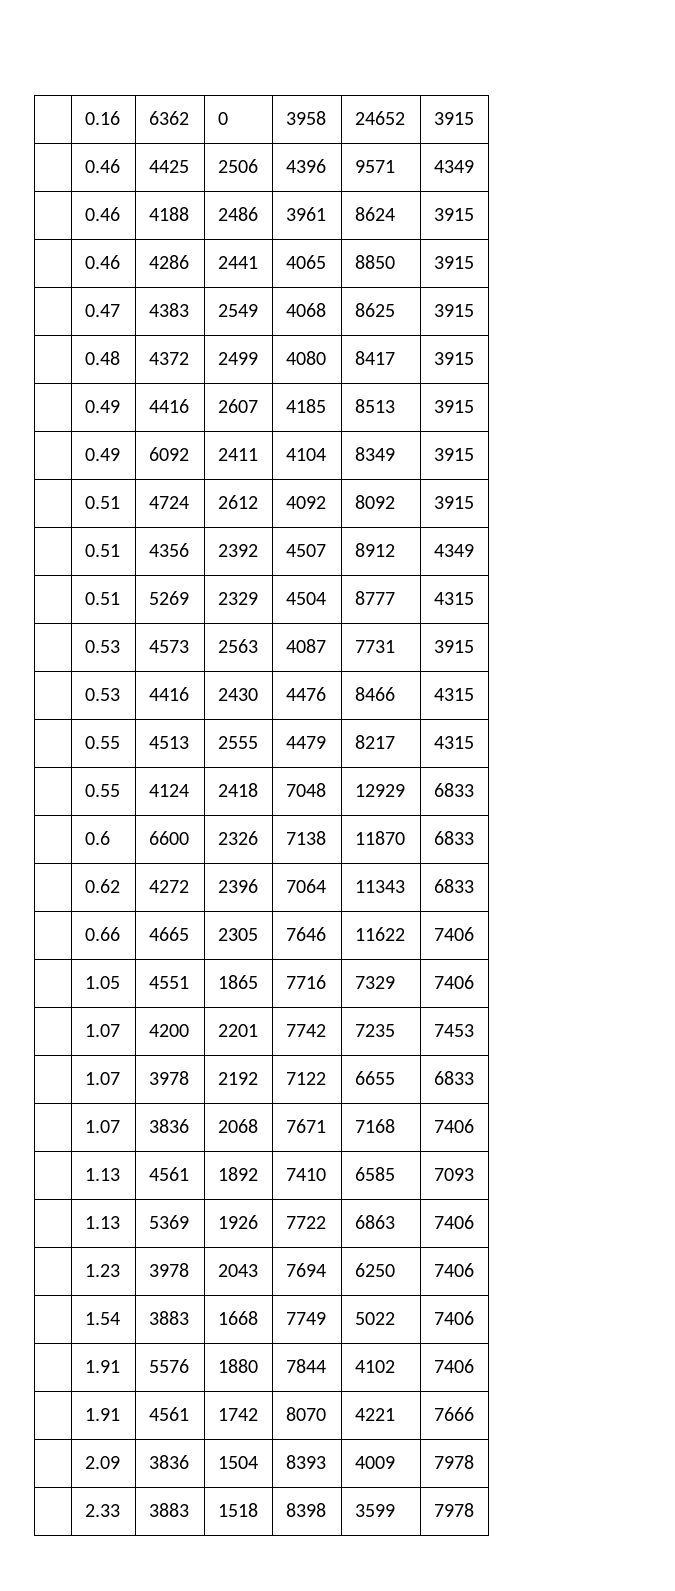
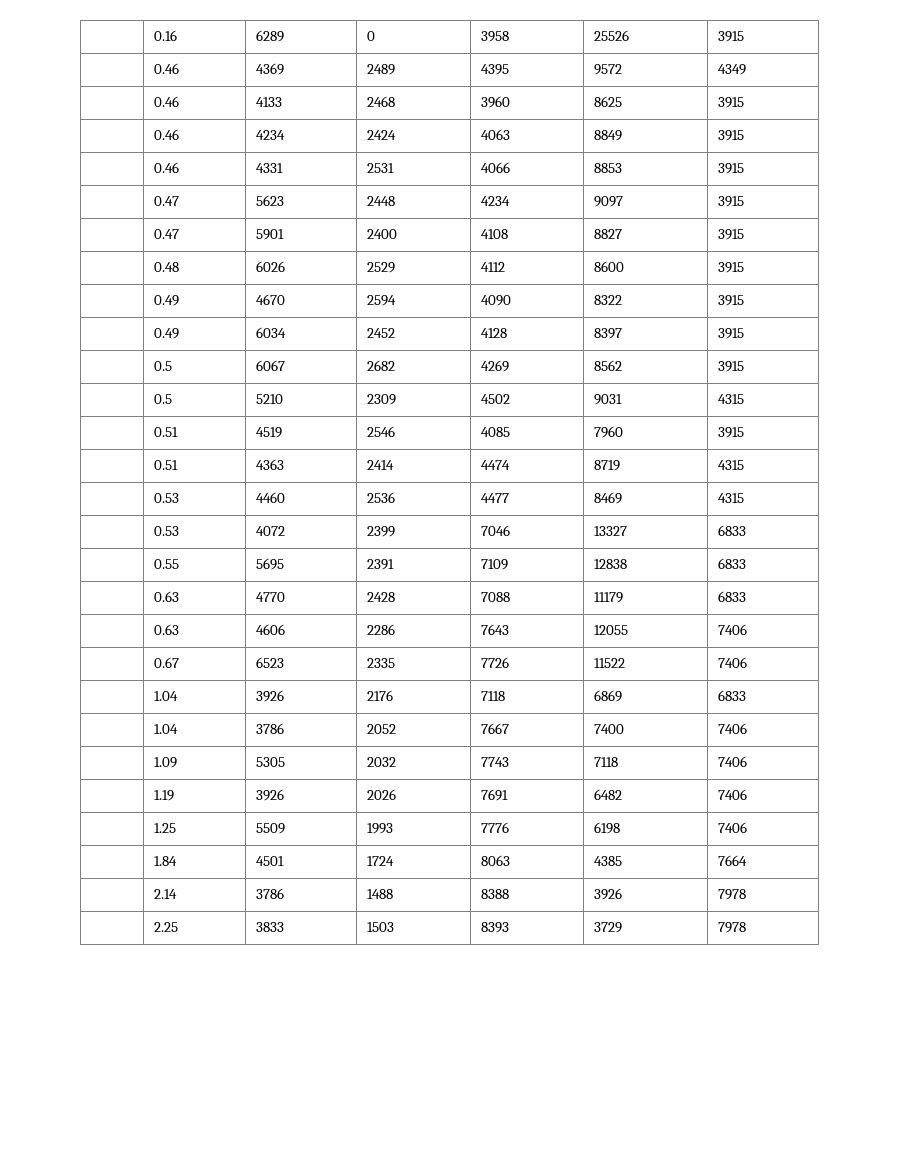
- | 0.16 | 6362 | 0 | 3958 | 24652 | 3915
- | 0.46 | 4425 | 2506 | 4396 | 9571 | 4349
- | 0.46 | 4188 | 2486 | 3961 | 8624 | 3915
- | 0.46 | 4286 | 2441 | 4065 | 8850 | 3915
- | 0.47 | 4383 | 2549 | 4068 | 8625 | 3915
- | 0.48 | 4372 | 2499 | 4080 | 8417 | 3915
- | 0.49 | 4416 | 2607 | 4185 | 8513 | 3915
- | 0.49 | 6092 | 2411 | 4104 | 8349 | 3915
- | 0.51 | 4724 | 2612 | 4092 | 8092 | 3915
- | 0.51 | 4356 | 2392 | 4507 | 8912 | 4349
- | 0.51 | 5269 | 2329 | 4504 | 8777 | 4315
- | 0.53 | 4573 | 2563 | 4087 | 7731 | 3915
- | 0.53 | 4416 | 2430 | 4476 | 8466 | 4315
- | 0.55 | 4513 | 2555 | 4479 | 8217 | 4315
- | 0.55 | 4124 | 2418 | 7048 | 12929 | 6833
- | 0.6 | 6600 | 2326 | 7138 | 11870 | 6833
- | 0.62 | 4272 | 2396 | 7064 | 11343 | 6833
- | 0.66 | 4665 | 2305 | 7646 | 11622 | 7406
- | 1.05 | 4551 | 1865 | 7716 | 7329 | 7406
- | 1.07 | 4200 | 2201 | 7742 | 7235 | 7453
- | 1.07 | 3978 | 2192 | 7122 | 6655 | 6833
- | 1.07 | 3836 | 2068 | 7671 | 7168 | 7406
- | 1.13 | 4561 | 1892 | 7410 | 6585 | 7093
- | 1.13 | 5369 | 1926 | 7722 | 6863 | 7406
- | 1.23 | 3978 | 2043 | 7694 | 6250 | 7406
- | 1.54 | 3883 | 1668 | 7749 | 5022 | 7406
- | 1.91 | 5576 | 1880 | 7844 | 4102 | 7406
- | 1.91 | 4561 | 1742 | 8070 | 4221 | 7666
- | 2.09 | 3836 | 1504 | 8393 | 4009 | 7978
- | 2.33 | 3883 | 1518 | 8398 | 3599 | 7978
+ | 0.16 | 6289 | 0 | 3958 | 25526 | 3915
+ | 0.46 | 4369 | 2489 | 4395 | 9572 | 4349
+ | 0.46 | 4133 | 2468 | 3960 | 8625 | 3915
+ | 0.46 | 4234 | 2424 | 4063 | 8849 | 3915
+ | 0.46 | 4331 | 2531 | 4066 | 8853 | 3915
+ | 0.47 | 5623 | 2448 | 4234 | 9097 | 3915
+ | 0.47 | 5901 | 2400 | 4108 | 8827 | 3915
+ | 0.48 | 6026 | 2529 | 4112 | 8600 | 3915
+ | 0.49 | 4670 | 2594 | 4090 | 8322 | 3915
+ | 0.49 | 6034 | 2452 | 4128 | 8397 | 3915
+ | 0.5 | 6067 | 2682 | 4269 | 8562 | 3915
+ | 0.5 | 5210 | 2309 | 4502 | 9031 | 4315
+ | 0.51 | 4519 | 2546 | 4085 | 7960 | 3915
+ | 0.51 | 4363 | 2414 | 4474 | 8719 | 4315
+ | 0.53 | 4460 | 2536 | 4477 | 8469 | 4315
+ | 0.53 | 4072 | 2399 | 7046 | 13327 | 6833
+ | 0.55 | 5695 | 2391 | 7109 | 12838 | 6833
+ | 0.63 | 4770 | 2428 | 7088 | 11179 | 6833
+ | 0.63 | 4606 | 2286 | 7643 | 12055 | 7406
+ | 0.67 | 6523 | 2335 | 7726 | 11522 | 7406
+ | 1.04 | 3926 | 2176 | 7118 | 6869 | 6833
+ | 1.04 | 3786 | 2052 | 7667 | 7400 | 7406
+ | 1.09 | 5305 | 2032 | 7743 | 7118 | 7406
+ | 1.19 | 3926 | 2026 | 7691 | 6482 | 7406
+ | 1.25 | 5509 | 1993 | 7776 | 6198 | 7406
+ | 1.84 | 4501 | 1724 | 8063 | 4385 | 7664
+ | 2.14 | 3786 | 1488 | 8388 | 3926 | 7978
+ | 2.25 | 3833 | 1503 | 8393 | 3729 | 7978

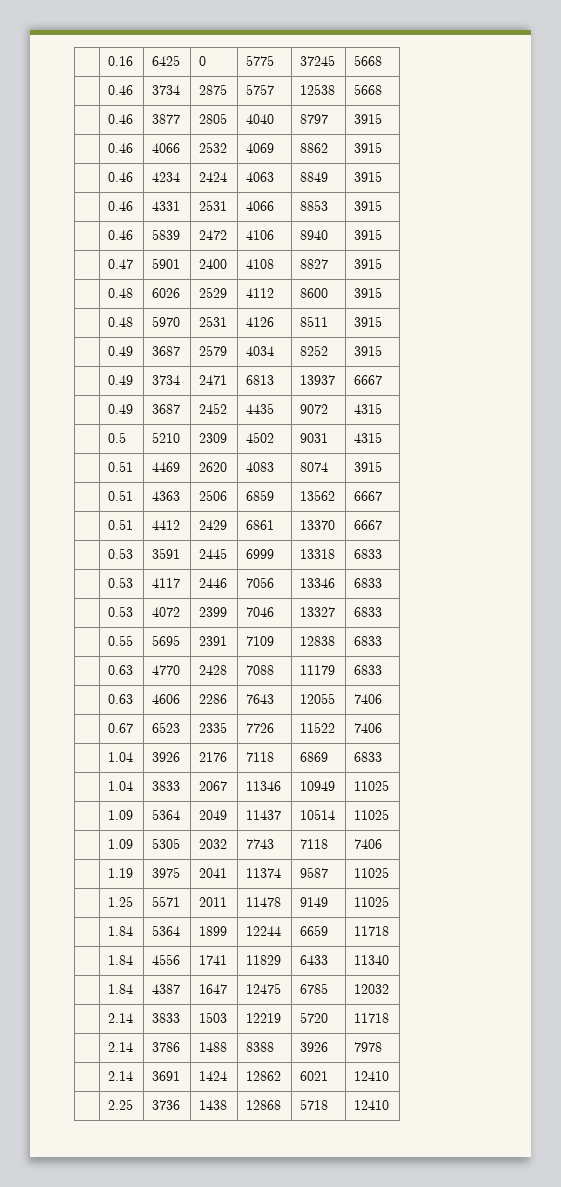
- | 0.16 | 6289 | 0 | 3958 | 25526 | 3915
- | 0.46 | 4369 | 2489 | 4395 | 9572 | 4349
- | 0.46 | 4133 | 2468 | 3960 | 8625 | 3915
+ | 0.16 | 6425 | 0 | 5775 | 37245 | 5668
+ | 0.46 | 3734 | 2875 | 5757 | 12538 | 5668
+ | 0.46 | 3877 | 2805 | 4040 | 8797 | 3915
+ | 0.46 | 4066 | 2532 | 4069 | 8862 | 3915
- | 0.47 | 5623 | 2448 | 4234 | 9097 | 3915
+ | 0.46 | 5839 | 2472 | 4106 | 8940 | 3915
- | 0.49 | 4670 | 2594 | 4090 | 8322 | 3915
- | 0.49 | 6034 | 2452 | 4128 | 8397 | 3915
- | 0.5 | 6067 | 2682 | 4269 | 8562 | 3915
+ | 0.48 | 5970 | 2531 | 4126 | 8511 | 3915
+ | 0.49 | 3687 | 2579 | 4034 | 8252 | 3915
+ | 0.49 | 3734 | 2471 | 6813 | 13937 | 6667
+ | 0.49 | 3687 | 2452 | 4435 | 9072 | 4315
- | 0.51 | 4519 | 2546 | 4085 | 7960 | 3915
+ | 0.51 | 4469 | 2620 | 4083 | 8074 | 3915
- | 0.51 | 4363 | 2414 | 4474 | 8719 | 4315
- | 0.53 | 4460 | 2536 | 4477 | 8469 | 4315
+ | 0.51 | 4363 | 2506 | 6859 | 13562 | 6667
+ | 0.51 | 4412 | 2429 | 6861 | 13370 | 6667
+ | 0.53 | 3591 | 2445 | 6999 | 13318 | 6833
+ | 0.53 | 4117 | 2446 | 7056 | 13346 | 6833
- | 1.04 | 3786 | 2052 | 7667 | 7400 | 7406
+ | 1.04 | 3833 | 2067 | 11346 | 10949 | 11025
+ | 1.09 | 5364 | 2049 | 11437 | 10514 | 11025
- | 1.19 | 3926 | 2026 | 7691 | 6482 | 7406
- | 1.25 | 5509 | 1993 | 7776 | 6198 | 7406
- | 1.84 | 4501 | 1724 | 8063 | 4385 | 7664
+ | 1.19 | 3975 | 2041 | 11374 | 9587 | 11025
+ | 1.25 | 5571 | 2011 | 11478 | 9149 | 11025
+ | 1.84 | 5364 | 1899 | 12244 | 6659 | 11718
+ | 1.84 | 4556 | 1741 | 11829 | 6433 | 11340
+ | 1.84 | 4387 | 1647 | 12475 | 6785 | 12032
+ | 2.14 | 3833 | 1503 | 12219 | 5720 | 11718
- | 2.25 | 3833 | 1503 | 8393 | 3729 | 7978
+ | 2.14 | 3691 | 1424 | 12862 | 6021 | 12410
+ | 2.25 | 3736 | 1438 | 12868 | 5718 | 12410

